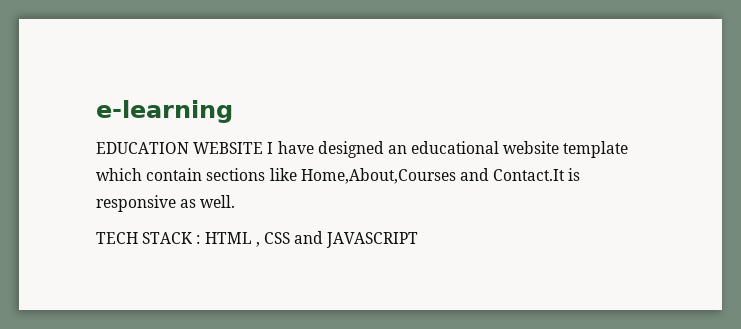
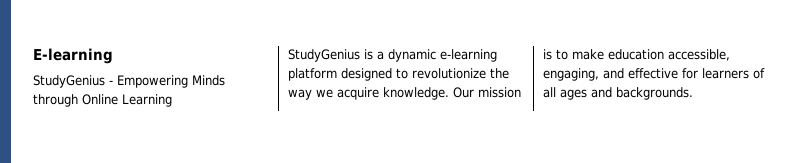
- e-learning
- EDUCATION WEBSITE I have designed an educational website template which contain sections like Home,About,Courses and Contact.It is responsive as well.
- TECH STACK : HTML , CSS and JAVASCRIPT
+ E-learning
+ StudyGenius - Empowering Minds through Online Learning
+ StudyGenius is a dynamic e-learning platform designed to revolutionize the way we acquire knowledge. Our mission is to make education accessible, engaging, and effective for learners of all ages and backgrounds.

